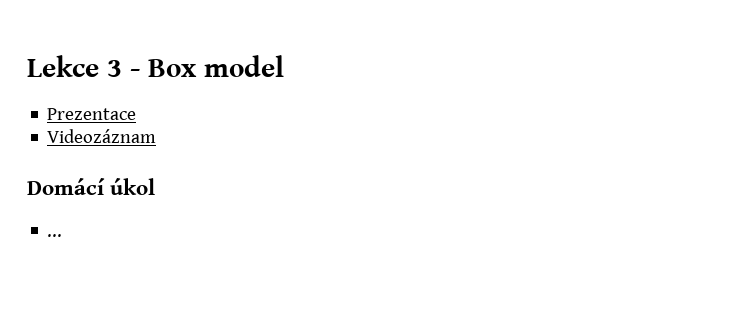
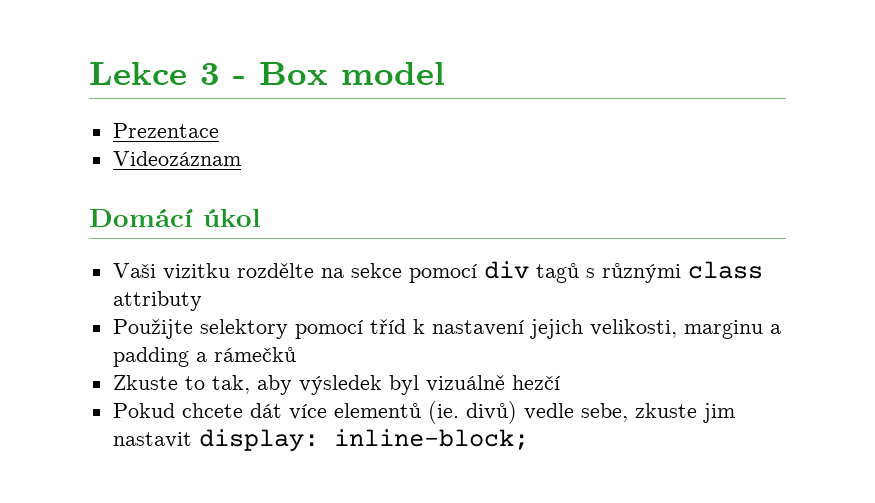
- ...
+ Vaši vizitku rozdělte na sekce pomocí div tagů s různými class attributy
+ Použijte selektory pomocí tříd k nastavení jejich velikosti, marginu a padding a rámečků
+ Zkuste to tak, aby výsledek byl vizuálně hezčí
+ Pokud chcete dát více elementů (ie. divů) vedle sebe, zkuste jim nastavit display: inline-block;

